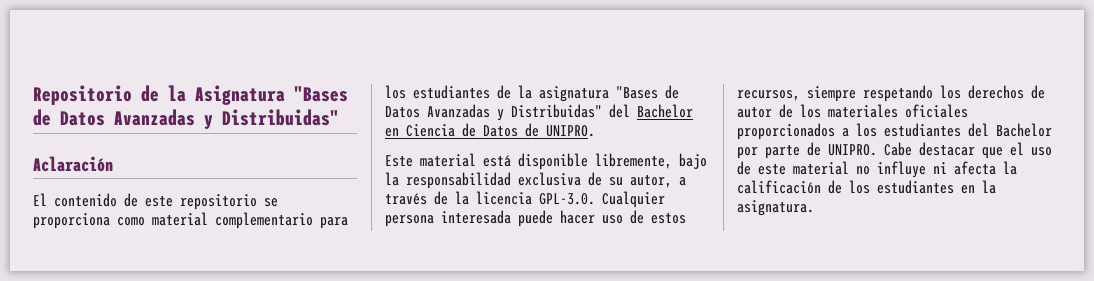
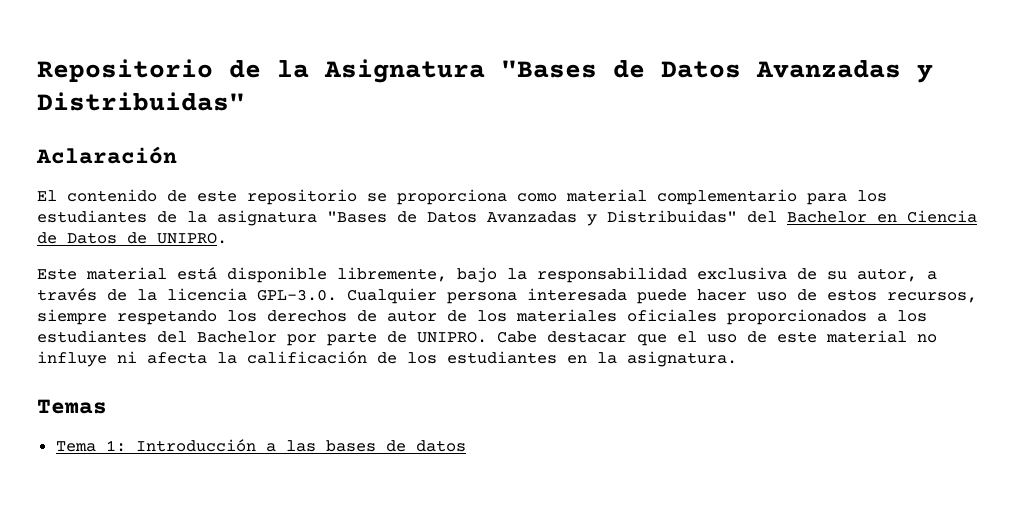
+ Temas
+ Tema 1: Introducción a las bases de datos

